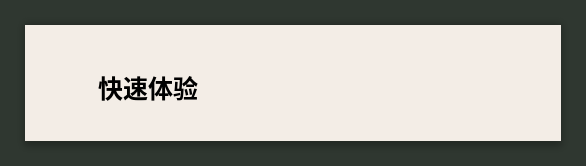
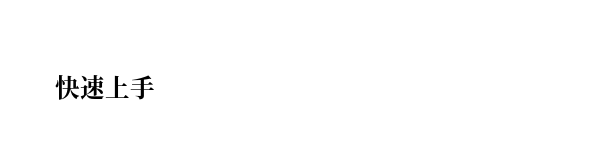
- 快速体验
+ 快速上手

